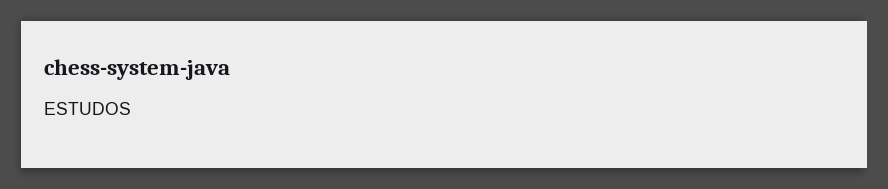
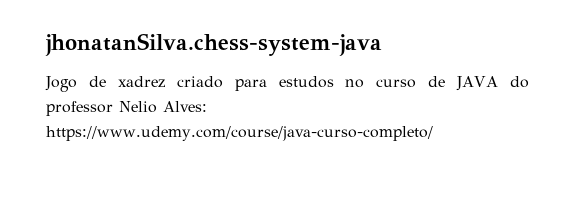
- chess-system-java
- ESTUDOS
+ jhonatanSilva.chess-system-java
+ Jogo de xadrez criado para estudos no curso de JAVA do professor Nelio Alves: https://www.udemy.com/course/java-curso-completo/

